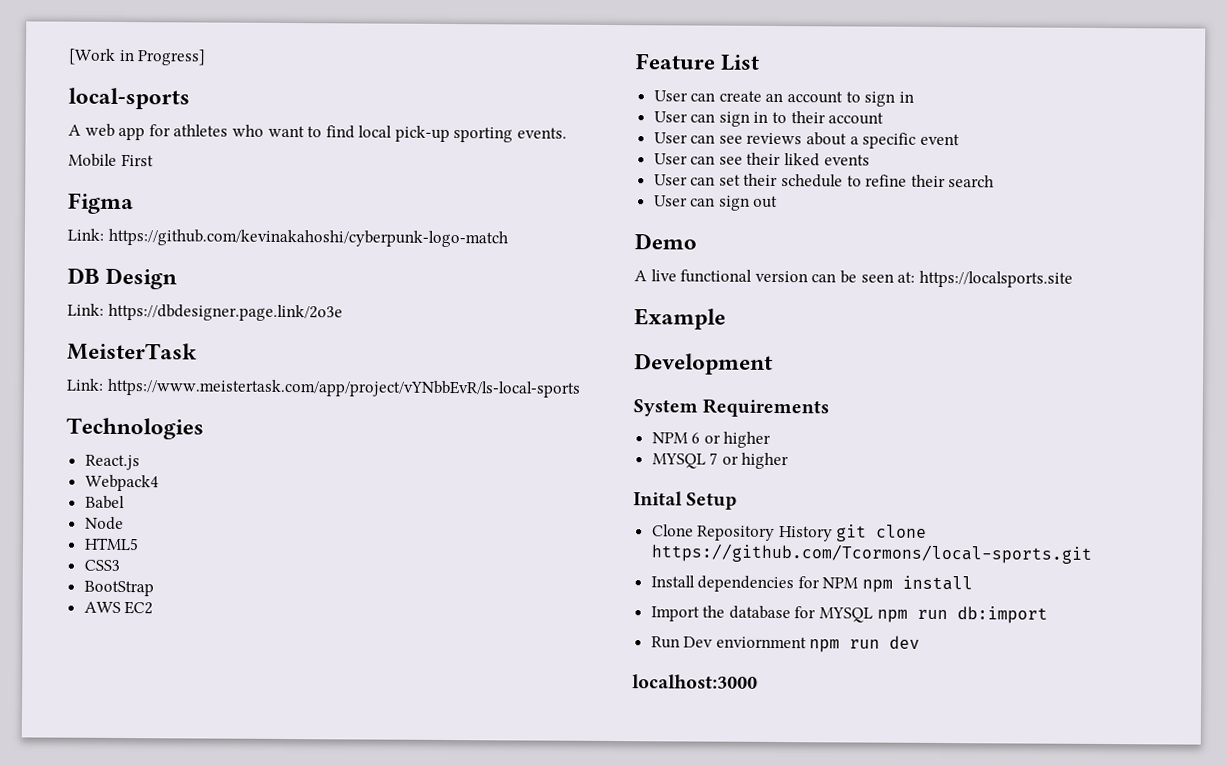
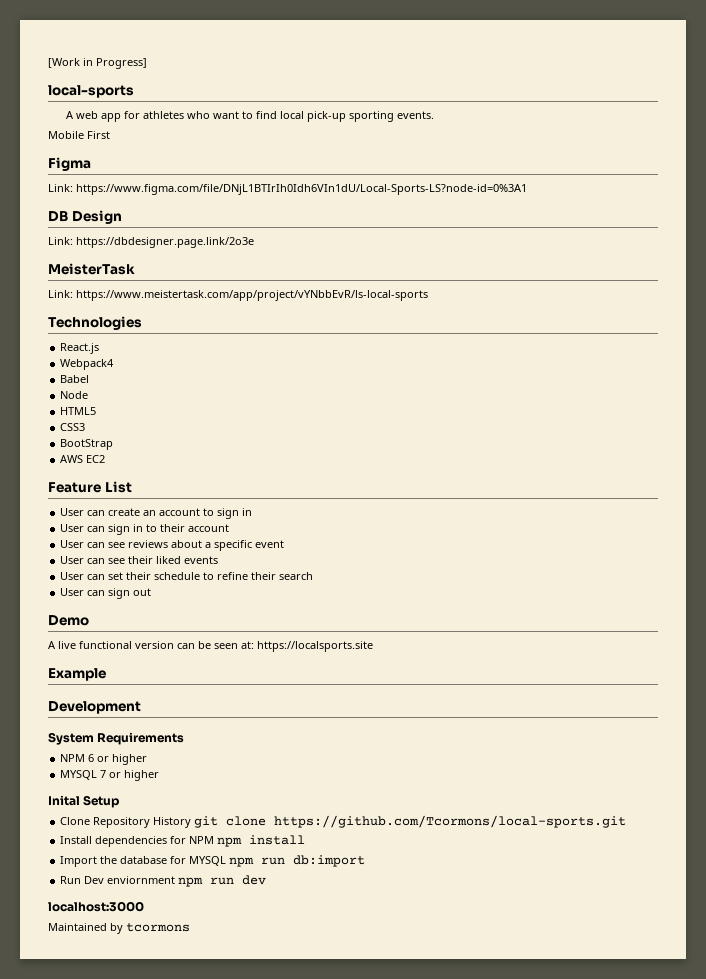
- Link: https://github.com/kevinakahoshi/cyberpunk-logo-match
+ Link: https://www.figma.com/file/DNjL1BTIrIh0Idh6VIn1dU/Local-Sports-LS?node-id=0%3A1
+ Maintained by tcormons

